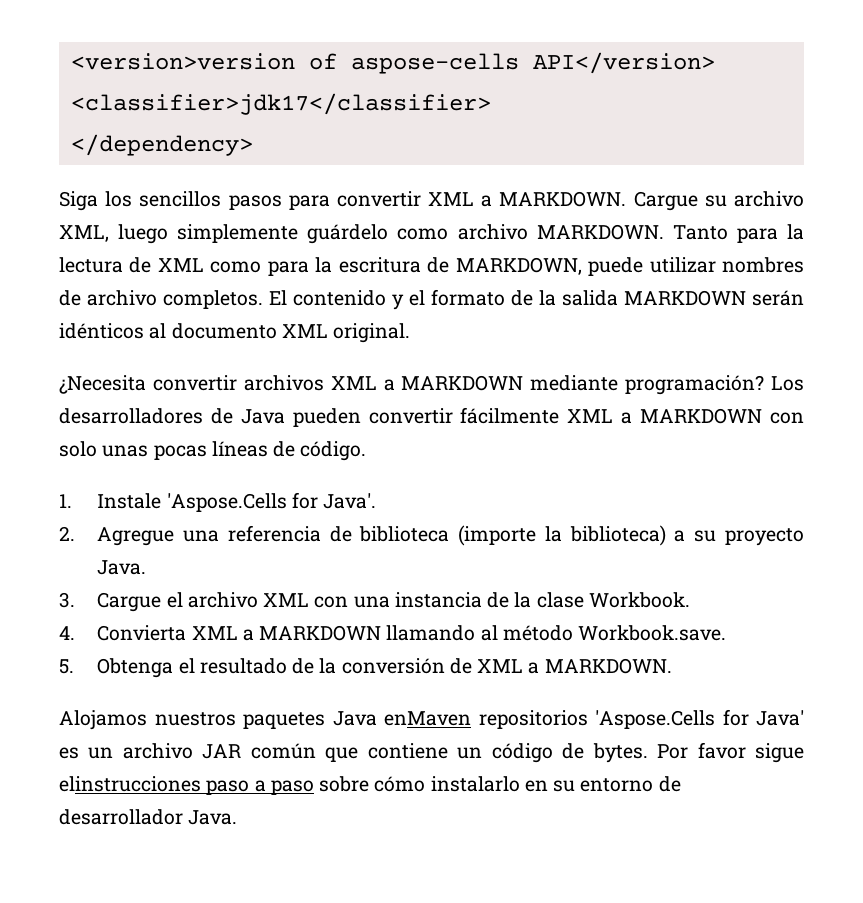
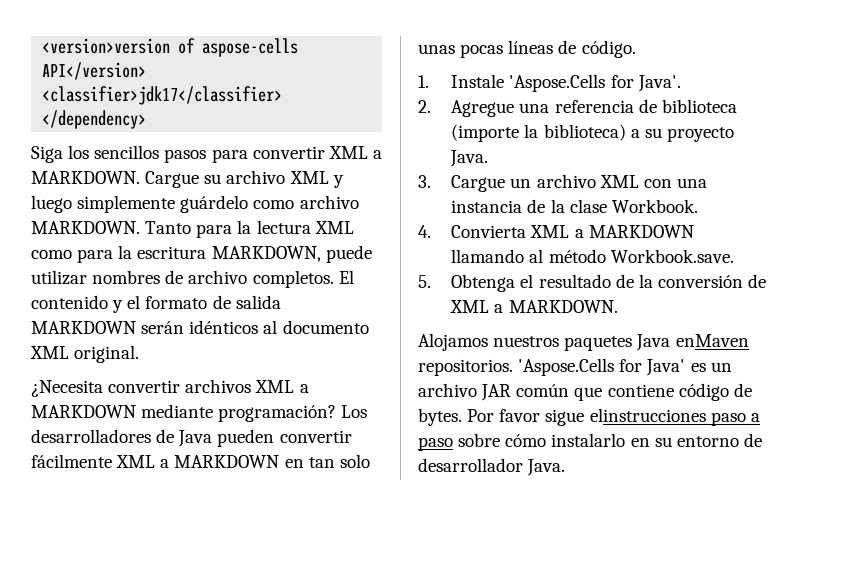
- Cargue su archivo XML, luego simplemente guárdelo como archivo MARKDOWN.
+ Cargue su archivo XML y luego simplemente guárdelo como archivo MARKDOWN.
- Tanto para la lectura de XML como para la escritura de MARKDOWN, puede utilizar nombres de archivo completos.
+ Tanto para la lectura XML como para la escritura MARKDOWN, puede utilizar nombres de archivo completos.
- El contenido y el formato de la salida MARKDOWN serán idénticos al documento XML original.
+ El contenido y el formato de salida MARKDOWN serán idénticos al documento XML original.
- Los desarrolladores de Java pueden convertir fácilmente XML a MARKDOWN con solo unas pocas líneas de código.
+ Los desarrolladores de Java pueden convertir fácilmente XML a MARKDOWN en tan solo unas pocas líneas de código.
- 3. Cargue el archivo XML con una instancia de la clase Workbook.
+ 3. Cargue un archivo XML con una instancia de la clase Workbook.
- Alojamos nuestros paquetes Java enMaven repositorios 'Aspose.Cells for Java' es un archivo JAR común que contiene un código de bytes.
+ Alojamos nuestros paquetes Java enMaven repositorios. 'Aspose.Cells for Java' es un archivo JAR común que contiene código de bytes.

